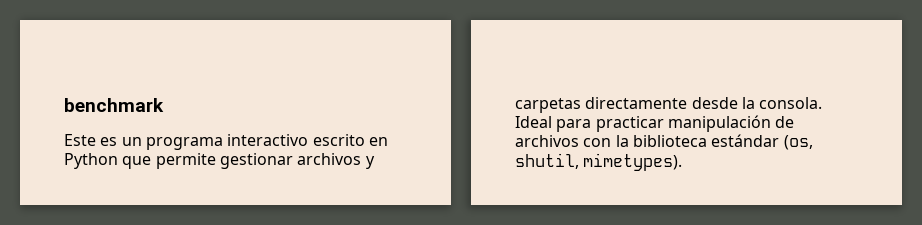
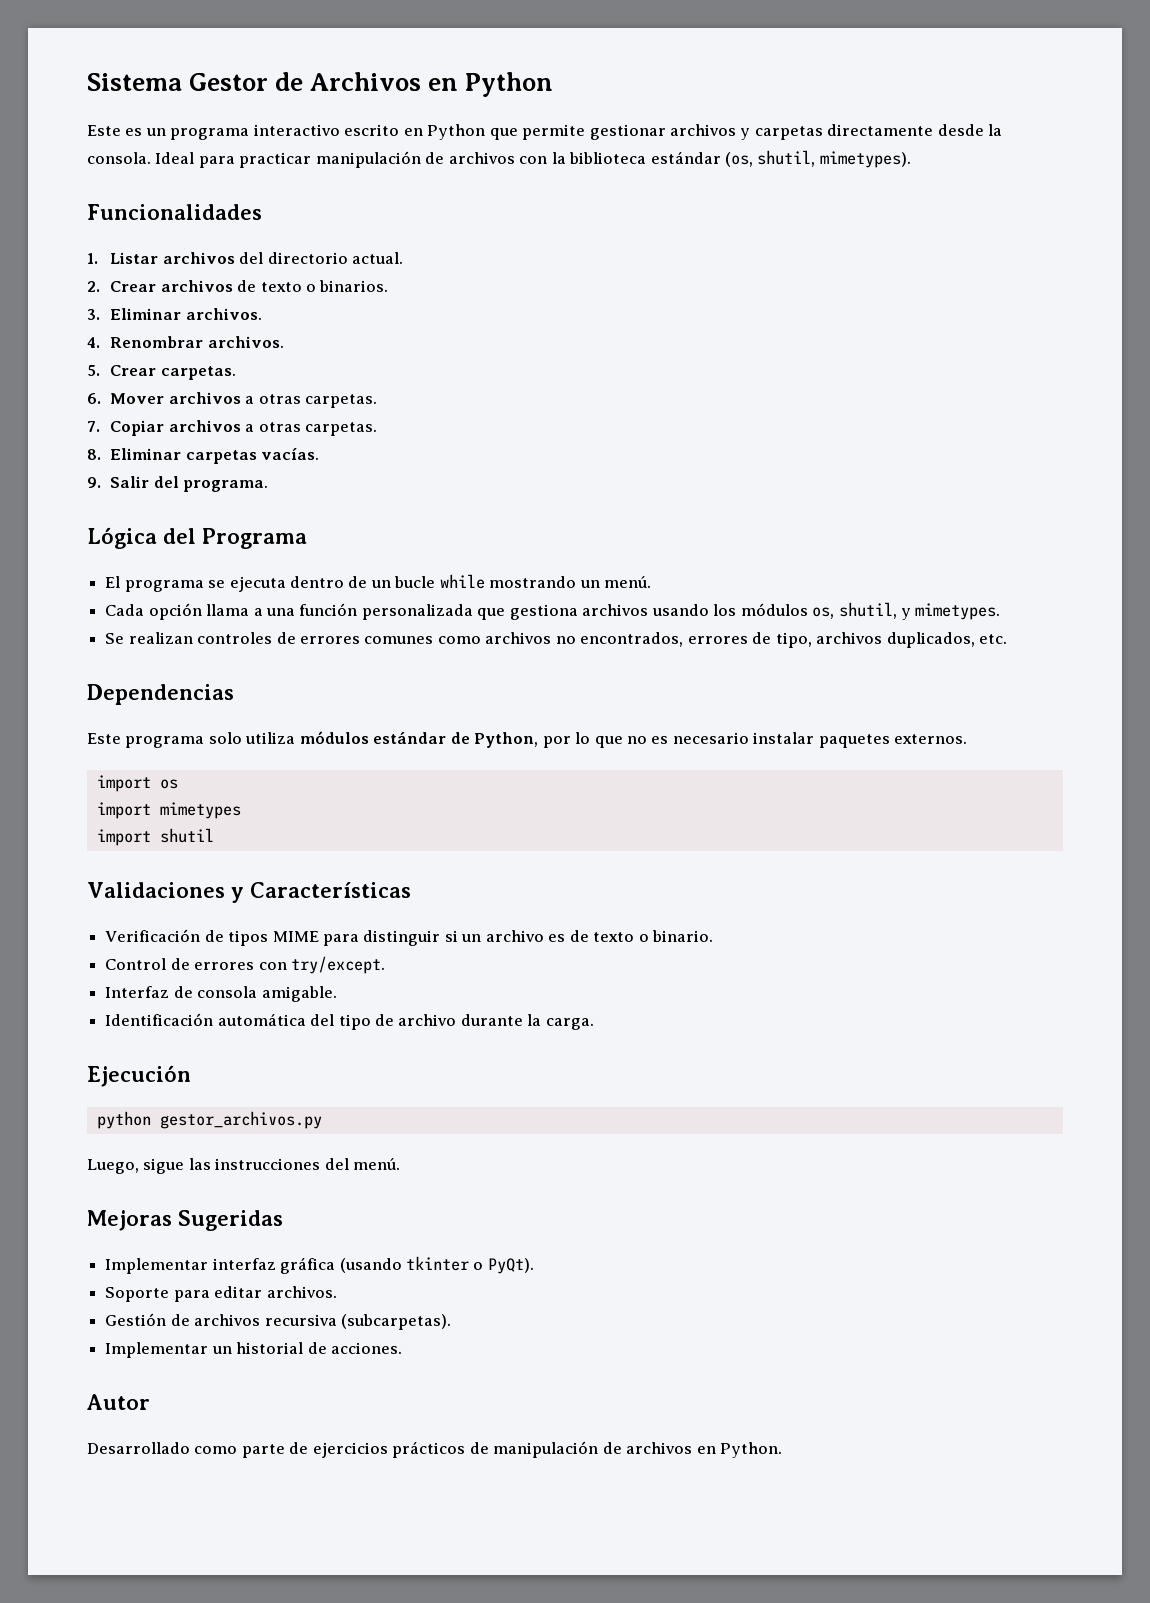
- benchmark
+ Sistema Gestor de Archivos en Python
+ Funcionalidades
+ 1. Listar archivos del directorio actual.
+ 2. Crear archivos de texto o binarios.
+ 3. Eliminar archivos.
+ 4. Renombrar archivos.
+ 5. Crear carpetas.
+ 6. Mover archivos a otras carpetas.
+ 7. Copiar archivos a otras carpetas.
+ 8. Eliminar carpetas vacías.
+ 9. Salir del programa.
+ Lógica del Programa
+ El programa se ejecuta dentro de un bucle while mostrando un menú.
+ Cada opción llama a una función personalizada que gestiona archivos usando los módulos os, shutil, y mimetypes.
+ Se realizan controles de errores comunes como archivos no encontrados, errores de tipo, archivos duplicados, etc.
+ Dependencias
+ Este programa solo utiliza módulos estándar de Python, por lo que no es necesario instalar paquetes externos.
+ import os
+ import mimetypes
+ import shutil
+ Validaciones y Características
+ Verificación de tipos MIME para distinguir si un archivo es de texto o binario.
+ Control de errores con try/except.
+ Interfaz de consola amigable.
+ Identificación automática del tipo de archivo durante la carga.
+ Ejecución
+ python gestor_archivos.py
+ Luego, sigue las instrucciones del menú.
+ Mejoras Sugeridas
+ Implementar interfaz gráfica (usando tkinter o PyQt).
+ Soporte para editar archivos.
+ Gestión de archivos recursiva (subcarpetas).
+ Implementar un historial de acciones.
+ Autor
+ Desarrollado como parte de ejercicios prácticos de manipulación de archivos en Python.

